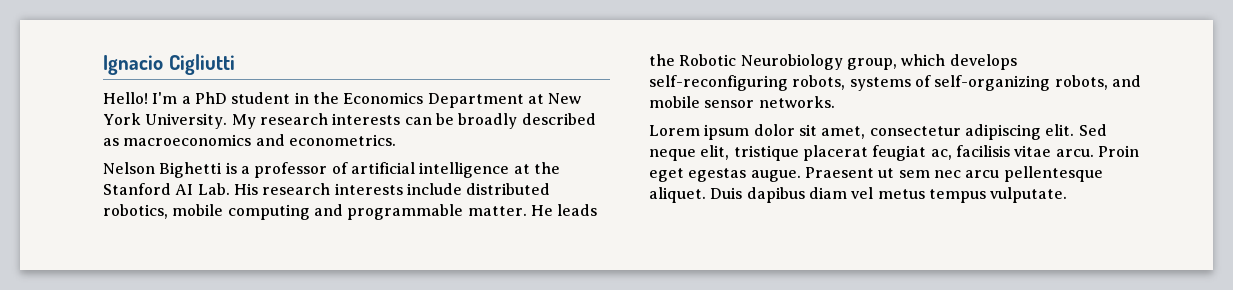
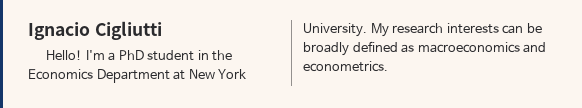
- My research interests can be broadly described as macroeconomics and econometrics.
+ My research interests can be broadly defined as macroeconomics and econometrics.
- Nelson Bighetti is a professor of artificial intelligence at the Stanford AI Lab. His research interests include distributed robotics, mobile computing and programmable matter. He leads the Robotic Neurobiology group, which develops self-reconfiguring robots, systems of self-organizing robots, and mobile sensor networks.
- Lorem ipsum dolor sit amet, consectetur adipiscing elit. Sed neque elit, tristique placerat feugiat ac, facilisis vitae arcu. Proin eget egestas augue. Praesent ut sem nec arcu pellentesque aliquet. Duis dapibus diam vel metus tempus vulputate.

